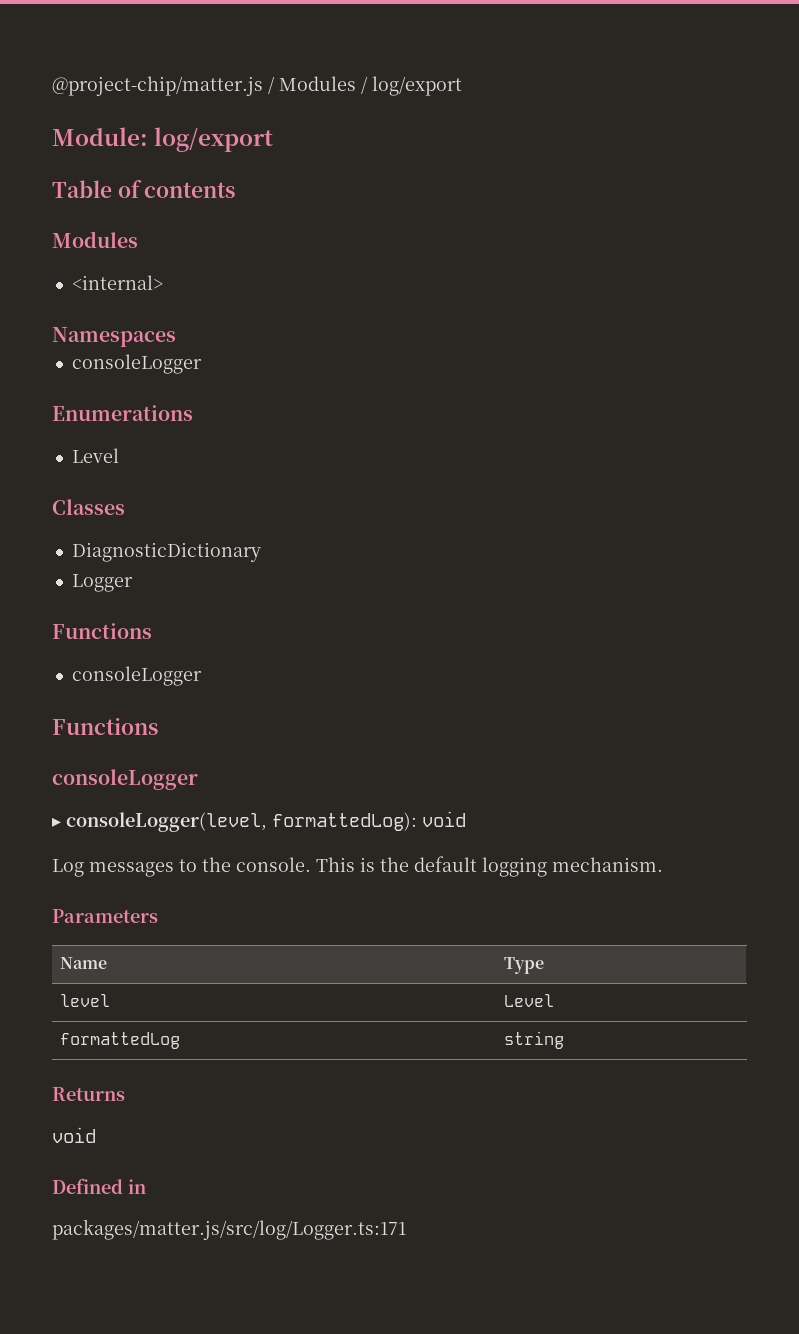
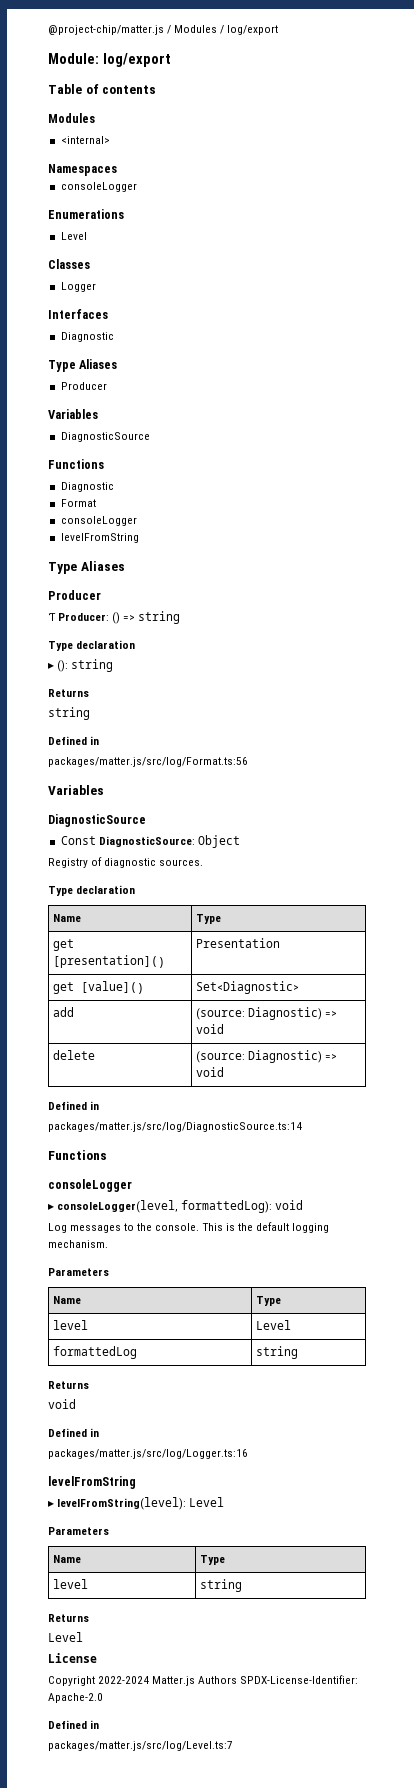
- DiagnosticDictionary
  Logger
+ Interfaces
+ Diagnostic
+ Type Aliases
+ Producer
+ Variables
+ DiagnosticSource
  Functions
+ Diagnostic
+ Format
  consoleLogger
+ levelFromString
+ Type Aliases
+ Producer
+ Ƭ Producer: () => string
+ Type declaration
+ ▸ (): string
+ Returns
+ string
+ Defined in
+ packages/matter.js/src/log/Format.ts:56
+ Variables
+ DiagnosticSource
+ Const DiagnosticSource: Object
+ Registry of diagnostic sources.
+ Type declaration
+ Name | Type
+ get [presentation]() | Presentation
+ get [value]() | Set<Diagnostic>
+ add | (source: Diagnostic) => void
+ delete | (source: Diagnostic) => void
+ Defined in
+ packages/matter.js/src/log/DiagnosticSource.ts:14
- packages/matter.js/src/log/Logger.ts:171
+ packages/matter.js/src/log/Logger.ts:16
+ levelFromString
+ ▸ levelFromString(level): Level
+ Parameters
+ Name | Type
+ level | string
+ Returns
+ Level
+ License
+ Copyright 2022-2024 Matter.js Authors SPDX-License-Identifier: Apache-2.0
+ Defined in
+ packages/matter.js/src/log/Level.ts:7

